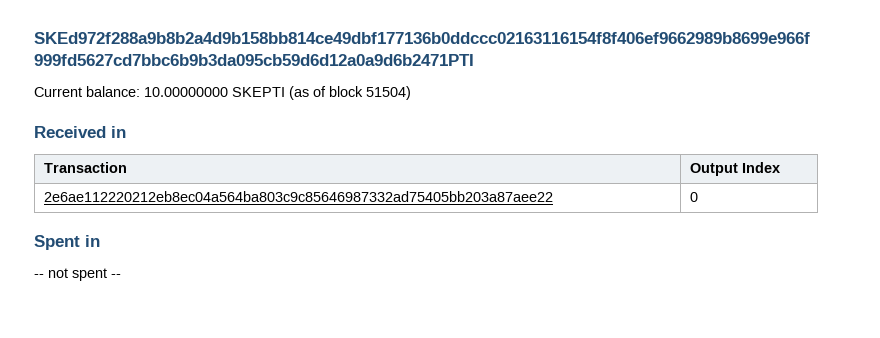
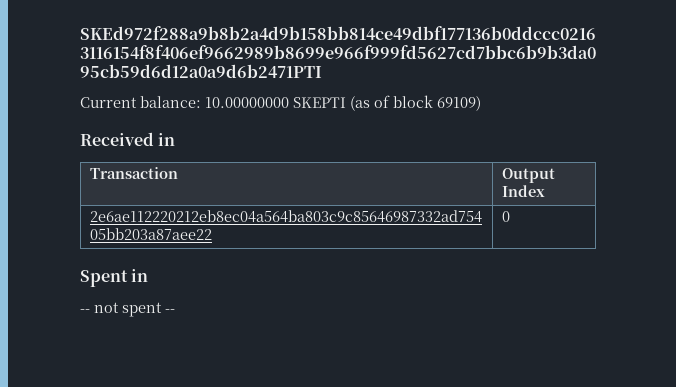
- Current balance: 10.00000000 SKEPTI (as of block 51504)
+ Current balance: 10.00000000 SKEPTI (as of block 69109)

